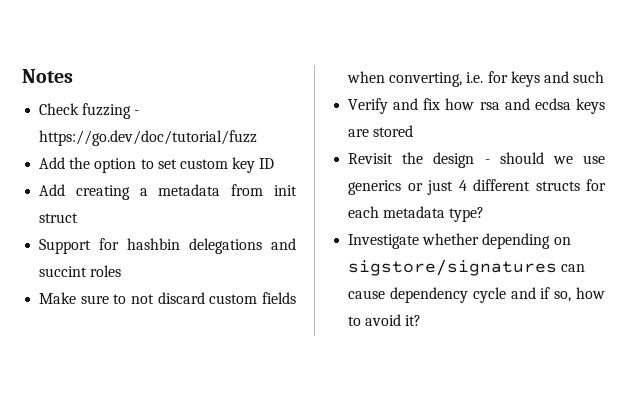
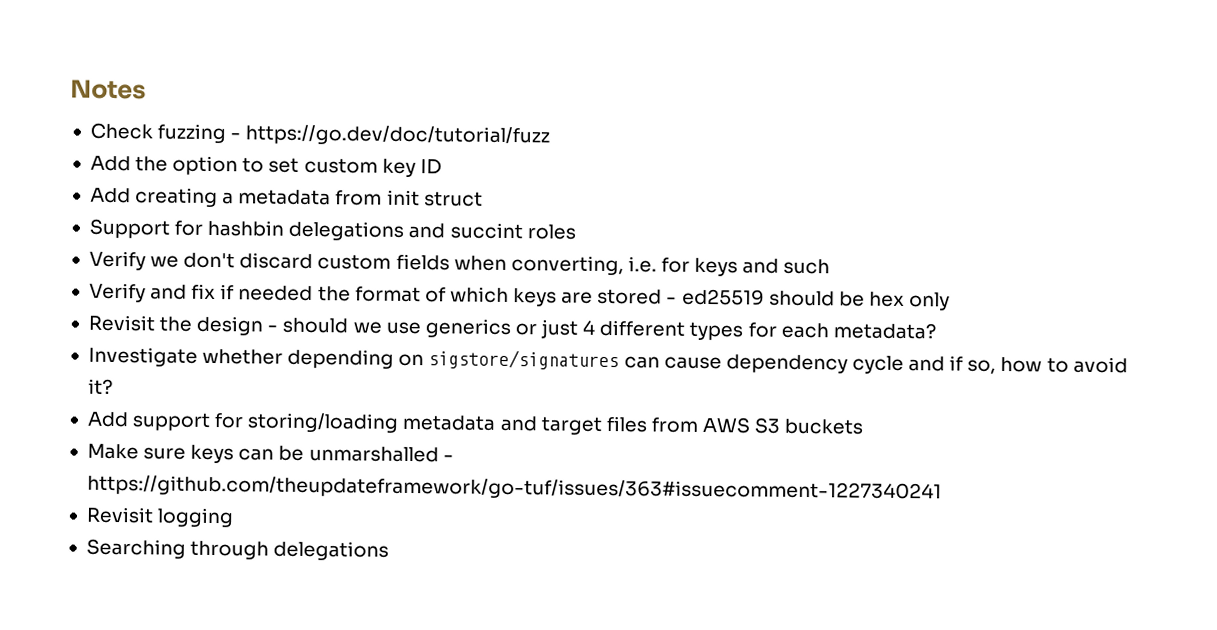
- Make sure to not discard custom fields when converting, i.e. for keys and such
+ Verify we don't discard custom fields when converting, i.e. for keys and such
- Verify and fix how rsa and ecdsa keys are stored
+ Verify and fix if needed the format of which keys are stored - ed25519 should be hex only
- Revisit the design - should we use generics or just 4 different structs for each metadata type?
+ Revisit the design - should we use generics or just 4 different types for each metadata?
+ Add support for storing/loading metadata and target files from AWS S3 buckets
+ Make sure keys can be unmarshalled - https://github.com/theupdateframework/go-tuf/issues/363#issuecomment-1227340241
+ Revisit logging
+ Searching through delegations

